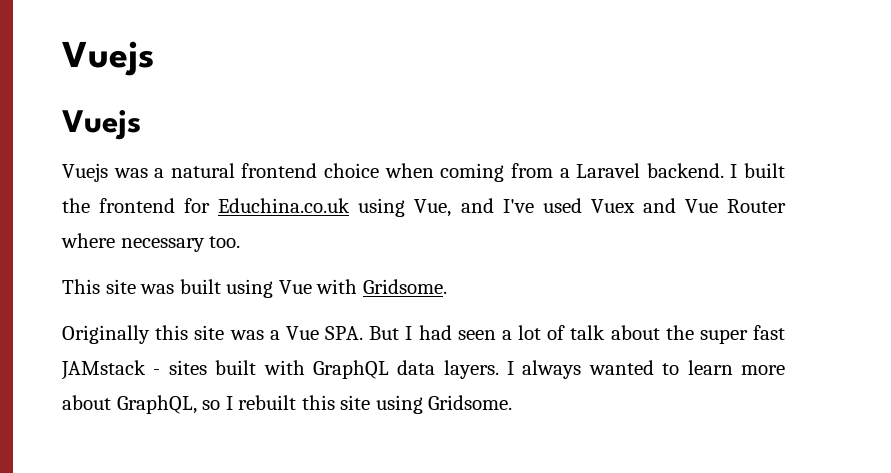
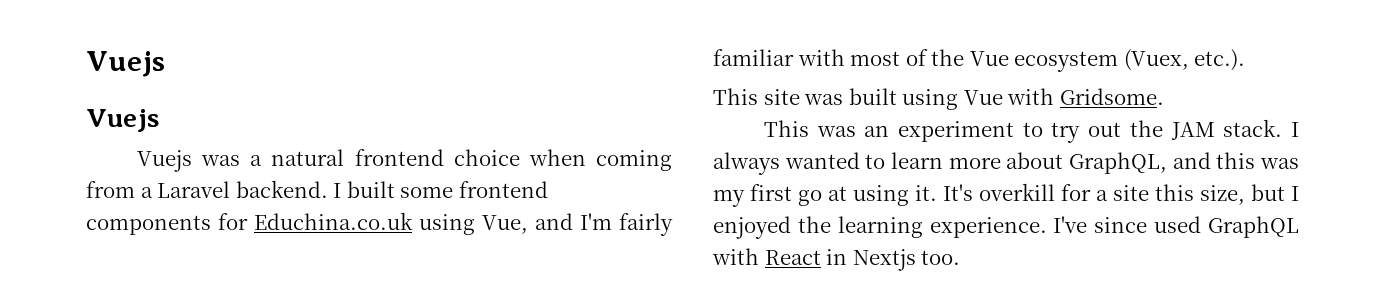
- I built the frontend for Educhina.co.uk using Vue, and I've used Vuex and Vue Router where necessary too.
+ I built some frontend components for Educhina.co.uk using Vue, and I'm fairly familiar with most of the Vue ecosystem (Vuex, etc.).
- Originally this site was a Vue SPA. But I had seen a lot of talk about the super fast JAMstack - sites built with GraphQL data layers.
+ This was an experiment to try out the JAM stack.
- I always wanted to learn more about GraphQL, so I rebuilt this site using Gridsome.
+ I always wanted to learn more about GraphQL, and this was my first go at using it. It's overkill for a site this size, but I enjoyed the learning experience. I've since used GraphQL with React in Nextjs too.

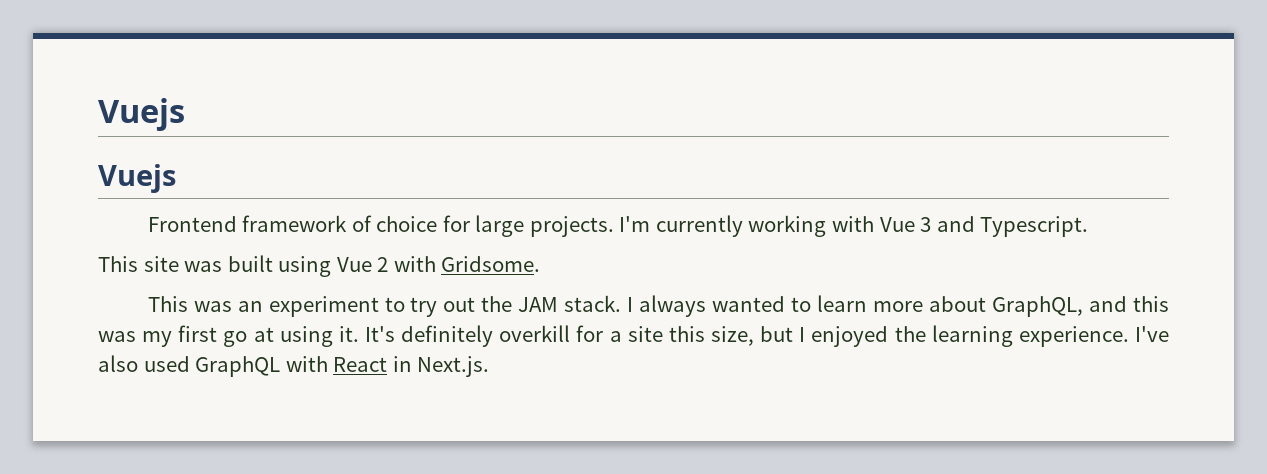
- Vuejs was a natural frontend choice when coming from a Laravel backend. I built some frontend components for Educhina.co.uk using Vue, and I'm fairly familiar with most of the Vue ecosystem (Vuex, etc.).
+ Frontend framework of choice for large projects. I'm currently working with Vue 3 and Typescript.
- This site was built using Vue with Gridsome.
+ This site was built using Vue 2 with Gridsome.
- It's overkill for a site this size, but I enjoyed the learning experience.
+ It's definitely overkill for a site this size, but I enjoyed the learning experience.
- I've since used GraphQL with React in Nextjs too.
+ I've also used GraphQL with React in Next.js.

